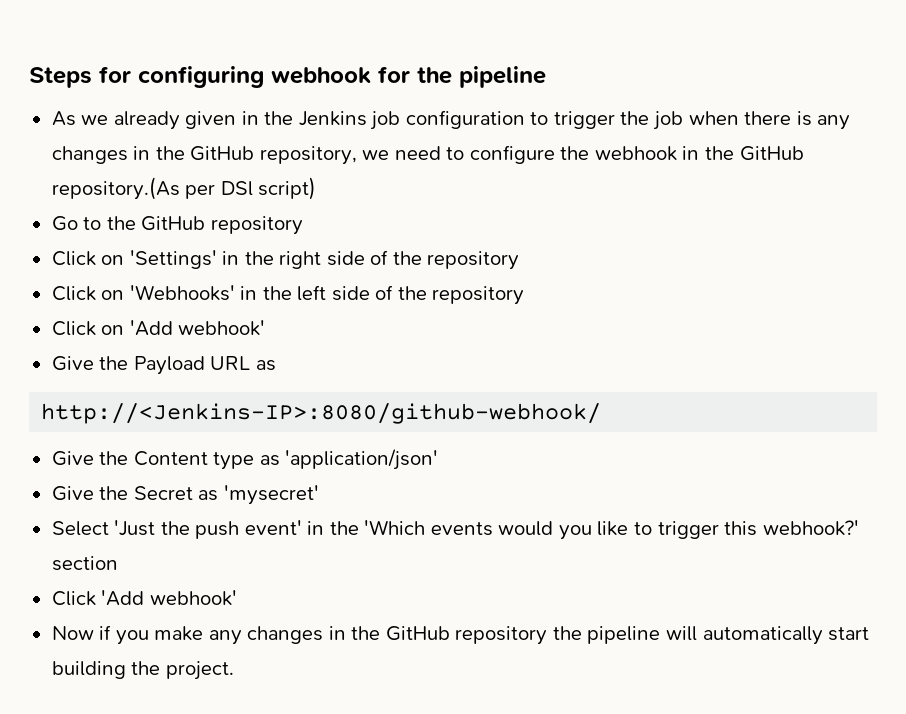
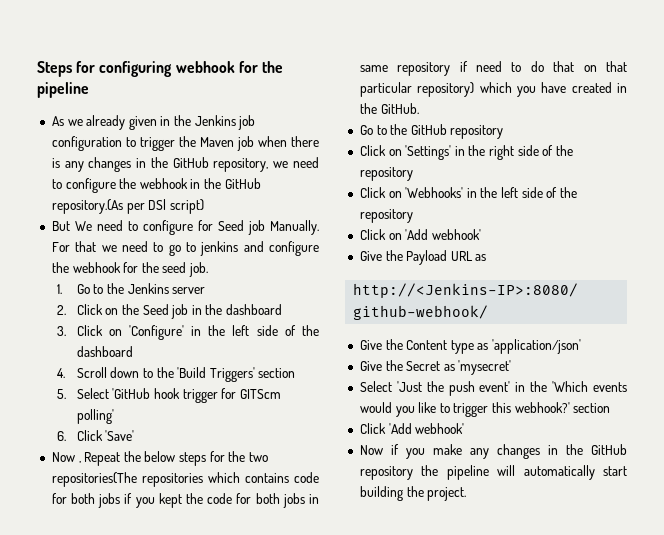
- As we already given in the Jenkins job configuration to trigger the job when there is any changes in the GitHub repository, we need to configure the webhook in the GitHub repository.(As per DSl script)
+ As we already given in the Jenkins job configuration to trigger the Maven job when there is any changes in the GitHub repository, we need to configure the webhook in the GitHub repository.(As per DSl script)
+ But We need to configure for Seed job Manually. For that we need to go to jenkins and configure the webhook for the seed job.
+ 1. Go to the Jenkins server
+ 2. Click on the Seed job in the dashboard
+ 3. Click on 'Configure' in the left side of the dashboard
+ 4. Scroll down to the 'Build Triggers' section
+ 5. Select 'GitHub hook trigger for GITScm polling'
+ 6. Click 'Save'
+ Now , Repeat the below steps for the two repositories(The repositories which contains code for both jobs if you kept the code for both jobs in same repository if need to do that on that particular repository) which you have created in the GitHub.

